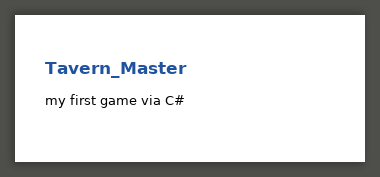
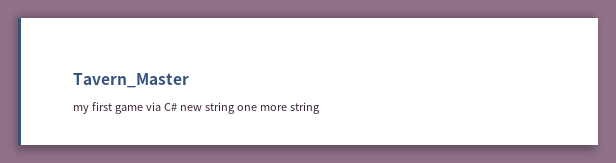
- my first game via C#
+ my first game via C# new string one more string

